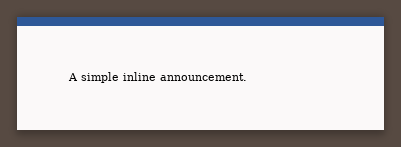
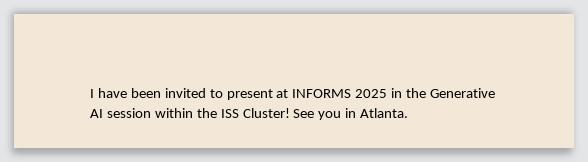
- A simple inline announcement.
+ I have been invited to present at INFORMS 2025 in the Generative AI session within the ISS Cluster! See you in Atlanta.

